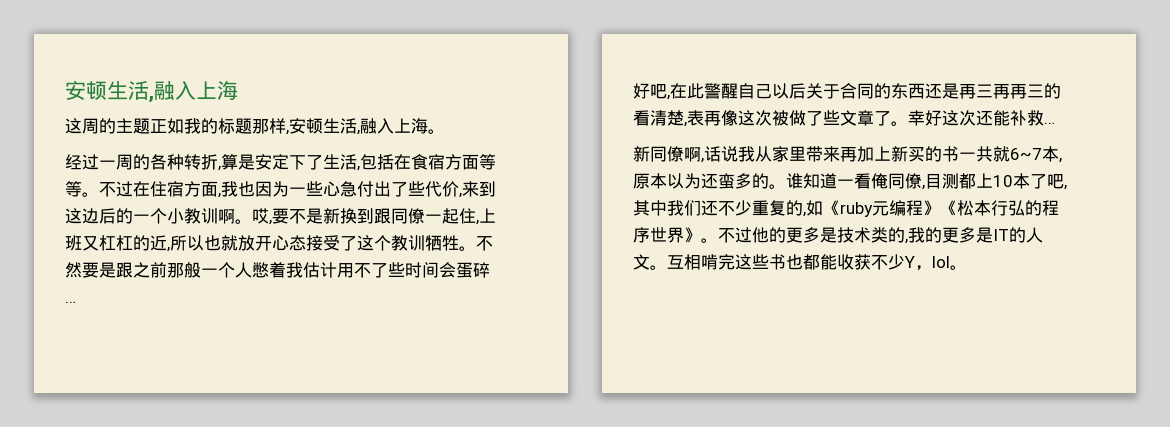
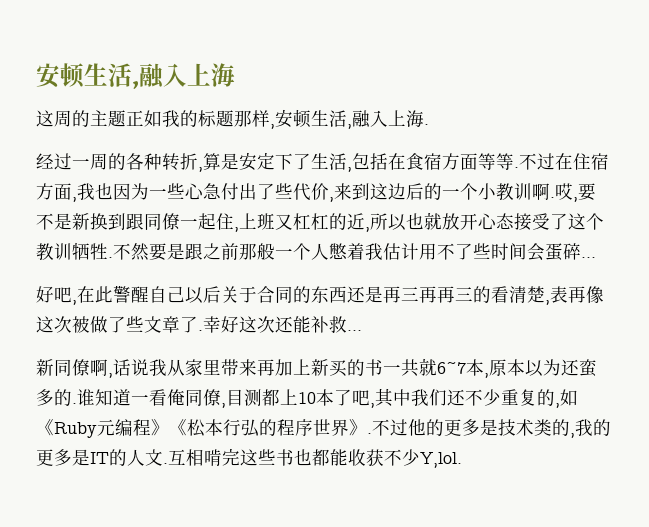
- 这周的主题正如我的标题那样,安顿生活,融入上海。
+ 这周的主题正如我的标题那样,安顿生活,融入上海.
- 经过一周的各种转折,算是安定下了生活,包括在食宿方面等等。
+ 经过一周的各种转折,算是安定下了生活,包括在食宿方面等等.
- 不过在住宿方面,我也因为一些心急付出了些代价,来到这边后的一个小教训啊。
+ 不过在住宿方面,我也因为一些心急付出了些代价,来到这边后的一个小教训啊.
- 哎,要不是新换到跟同僚一起住,上班又杠杠的近,所以也就放开心态接受了这个教训牺牲。
+ 哎,要不是新换到跟同僚一起住,上班又杠杠的近,所以也就放开心态接受了这个教训牺牲.
- 好吧,在此警醒自己以后关于合同的东西还是再三再再三的看清楚,表再像这次被做了些文章了。
+ 好吧,在此警醒自己以后关于合同的东西还是再三再再三的看清楚,表再像这次被做了些文章了.
- 新同僚啊,话说我从家里带来再加上新买的书一共就6~7本,原本以为还蛮多的。
+ 新同僚啊,话说我从家里带来再加上新买的书一共就6~7本,原本以为还蛮多的.
- 谁知道一看俺同僚,目测都上10本了吧,其中我们还不少重复的,如《ruby元编程》《松本行弘的程序世界》。
+ 谁知道一看俺同僚,目测都上10本了吧,其中我们还不少重复的,如《Ruby元编程》《松本行弘的程序世界》.
- 不过他的更多是技术类的,我的更多是IT的人文。
+ 不过他的更多是技术类的,我的更多是IT的人文.
- 互相啃完这些书也都能收获不少Y，lol。
+ 互相啃完这些书也都能收获不少Y,lol.

